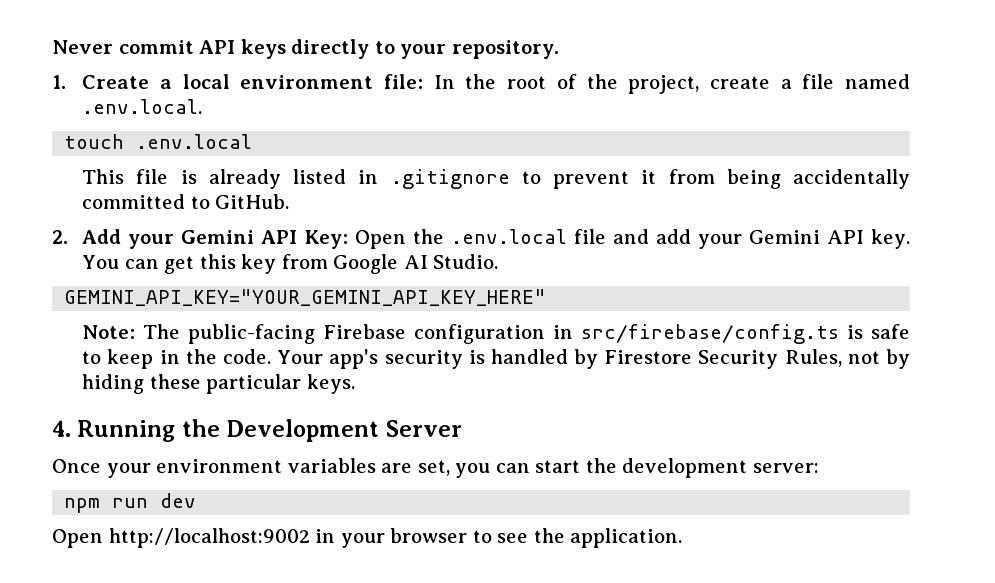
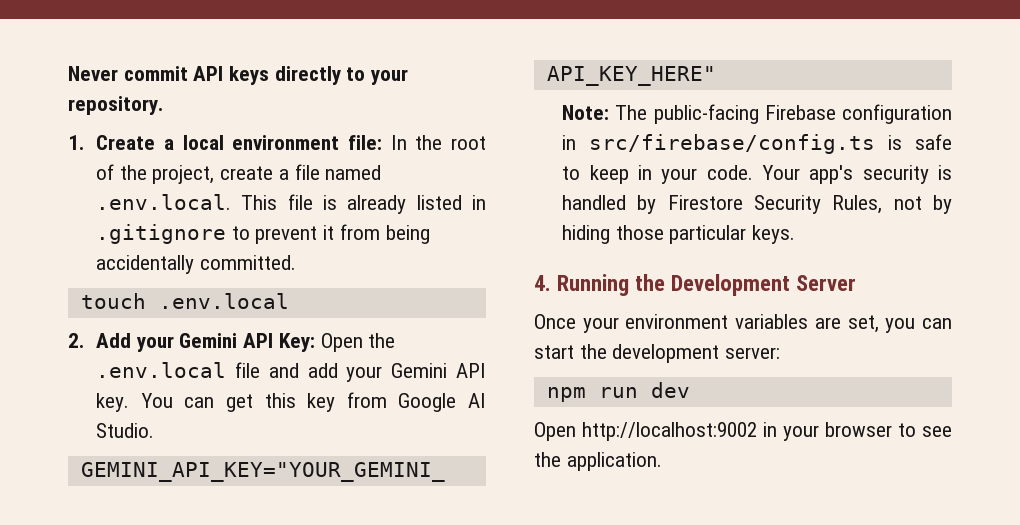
- 1. Create a local environment file: In the root of the project, create a file named .env.local.
+ 1. Create a local environment file: In the root of the project, create a file named .env.local. This file is already listed in .gitignore to prevent it from being accidentally committed.
  touch .env.local
- This file is already listed in .gitignore to prevent it from being accidentally committed to GitHub.
- Note: The public-facing Firebase configuration in src/firebase/config.ts is safe to keep in the code.
+ Note: The public-facing Firebase configuration in src/firebase/config.ts is safe to keep in your code.
- Your app's security is handled by Firestore Security Rules, not by hiding these particular keys.
+ Your app's security is handled by Firestore Security Rules, not by hiding those particular keys.

